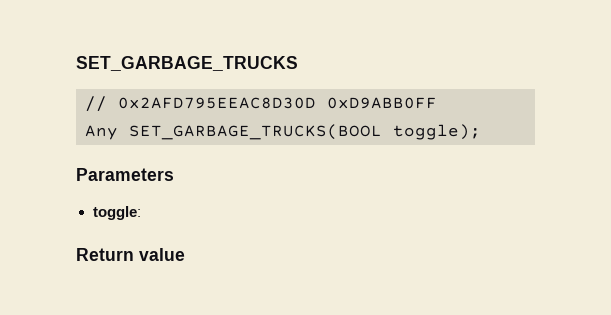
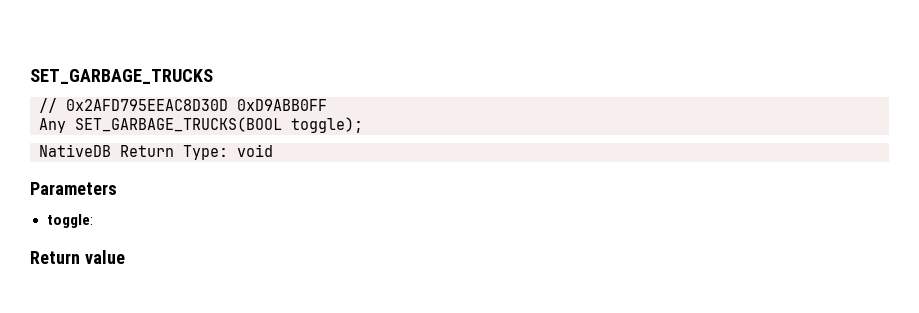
+ NativeDB Return Type: void

